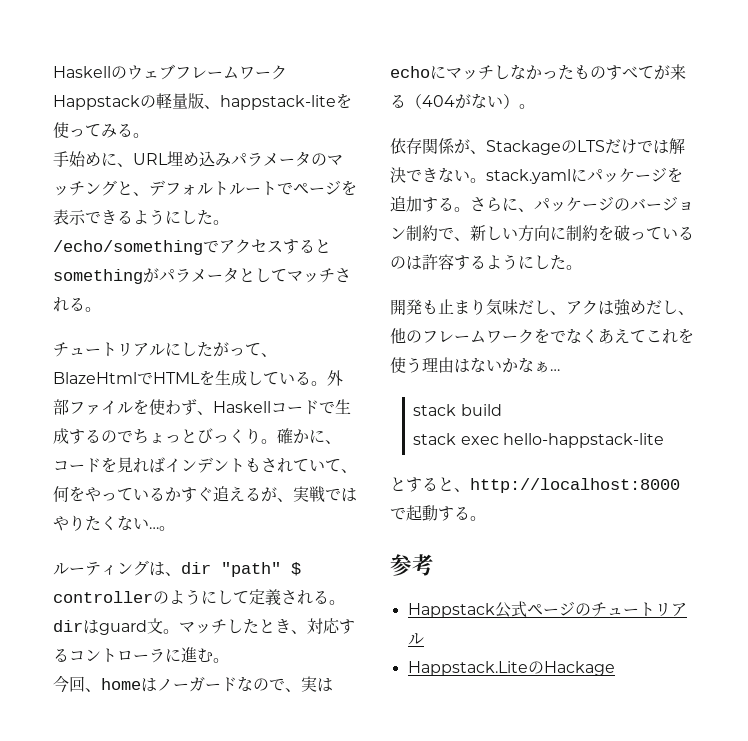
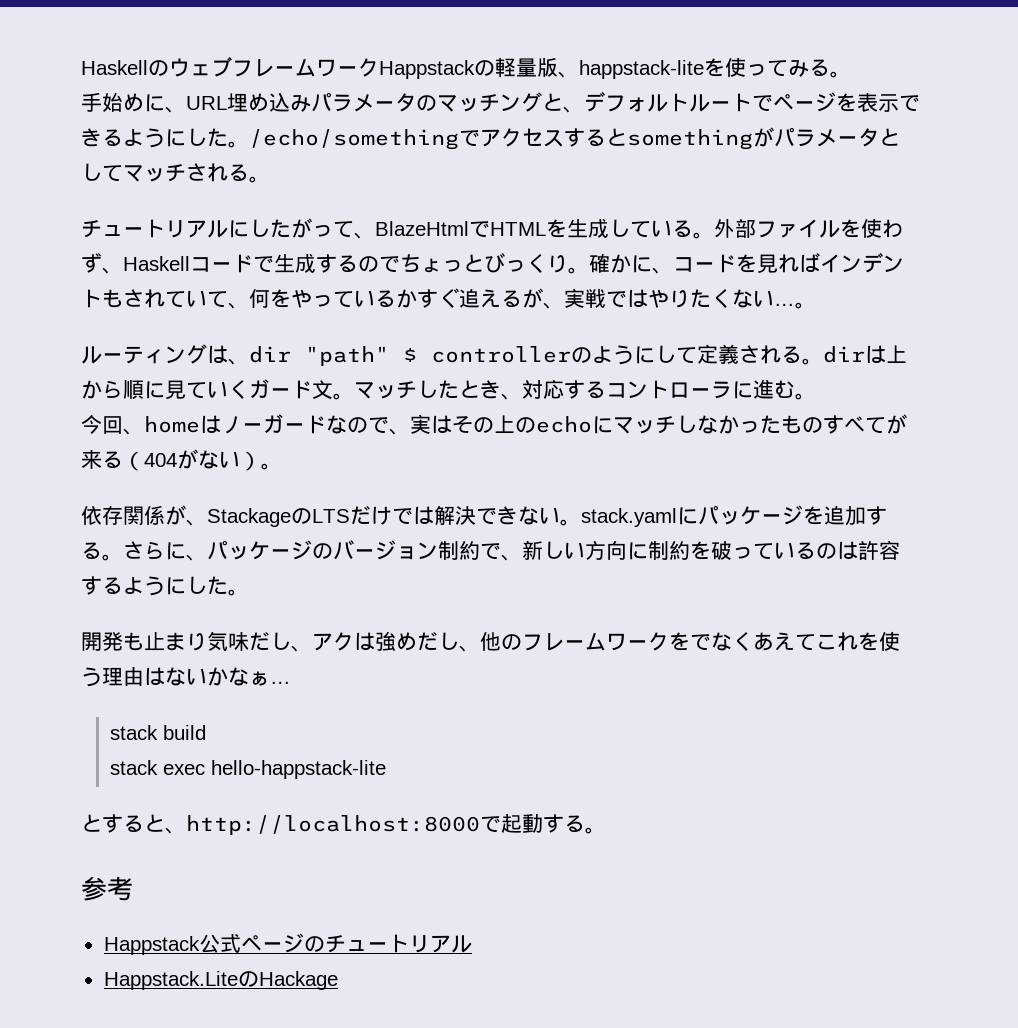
- ルーティングは、dir "path" $ controllerのようにして定義される。dirはguard文。
+ ルーティングは、dir "path" $ controllerのようにして定義される。dirは上から順に見ていくガード文。
- 今回、homeはノーガードなので、実はechoにマッチしなかったものすべてが来る（404がない）。
+ 今回、homeはノーガードなので、実はその上のechoにマッチしなかったものすべてが来る（404がない）。

